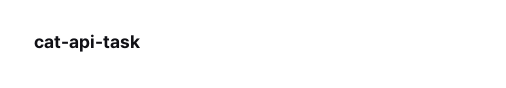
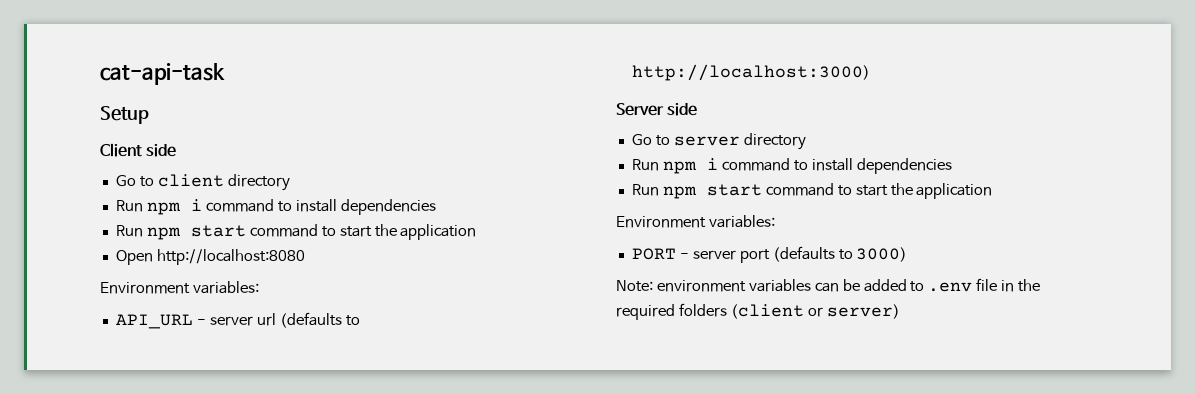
+ Setup
+ Client side
+ Go to client directory
+ Run npm i command to install dependencies
+ Run npm start command to start the application
+ Open http://localhost:8080
+ Environment variables:
+ API_URL - server url (defaults to http://localhost:3000)
+ Server side
+ Go to server directory
+ Run npm i command to install dependencies
+ Run npm start command to start the application
+ Environment variables:
+ PORT - server port (defaults to 3000)
+ Note: environment variables can be added to .env file in the required folders (client or server)

